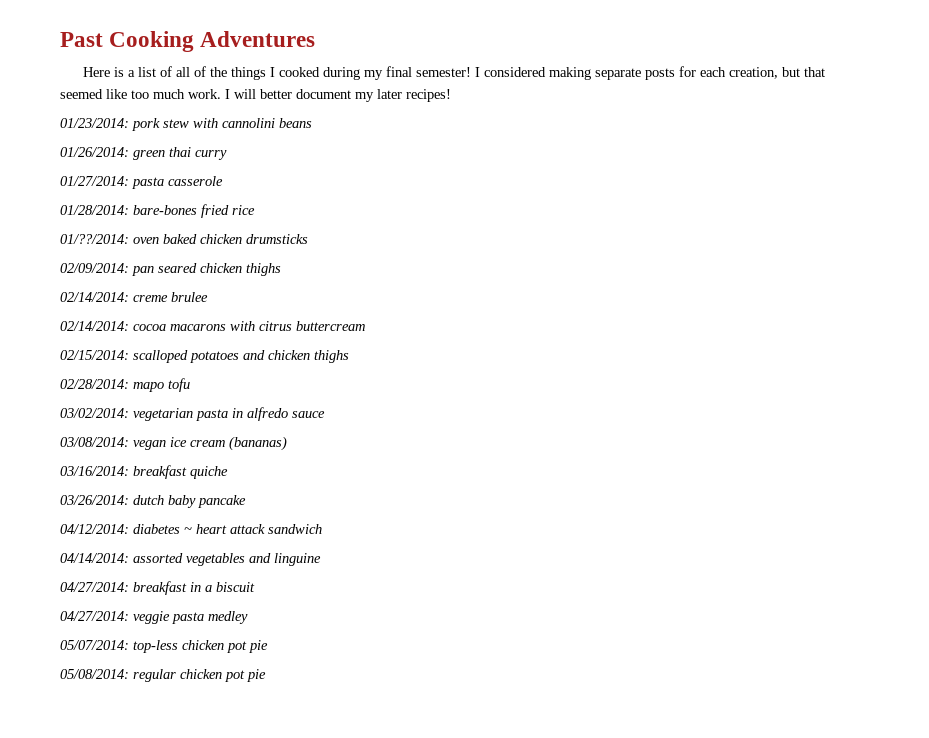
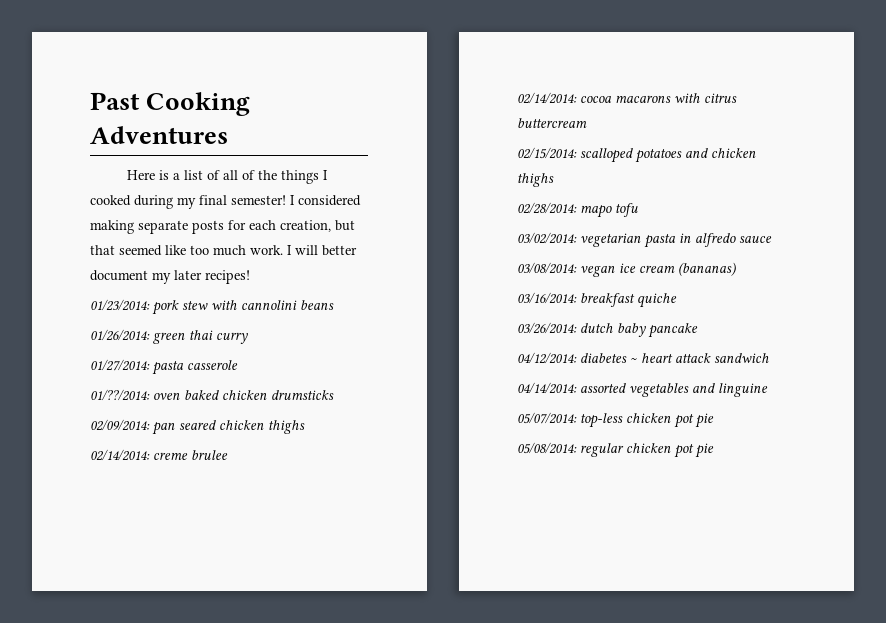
- 01/28/2014: bare-bones fried rice
- 04/27/2014: breakfast in a biscuit
- 04/27/2014: veggie pasta medley

